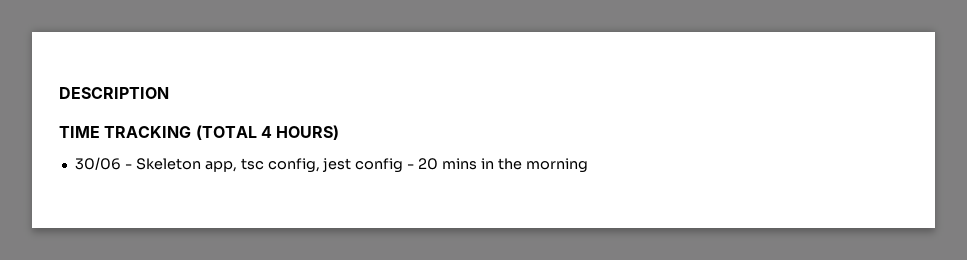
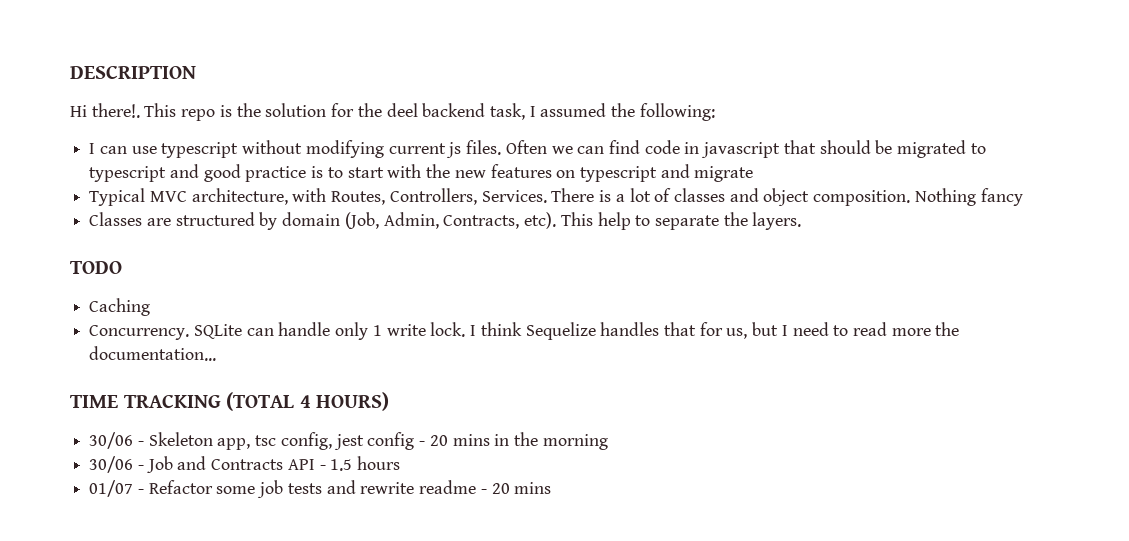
+ Hi there!. This repo is the solution for the deel backend task, I assumed the following:
+ I can use typescript without modifying current js files. Often we can find code in javascript that should be migrated to typescript and good practice is to start with the new features on typescript and migrate
+ Typical MVC architecture, with Routes, Controllers, Services. There is a lot of classes and object composition. Nothing fancy
+ Classes are structured by domain (Job, Admin, Contracts, etc). This help to separate the layers.
+ TODO
+ Caching
+ Concurrency. SQLite can handle only 1 write lock. I think Sequelize handles that for us, but I need to read more the documentation...
+ 30/06 - Job and Contracts API - 1.5 hours
+ 01/07 - Refactor some job tests and rewrite readme - 20 mins

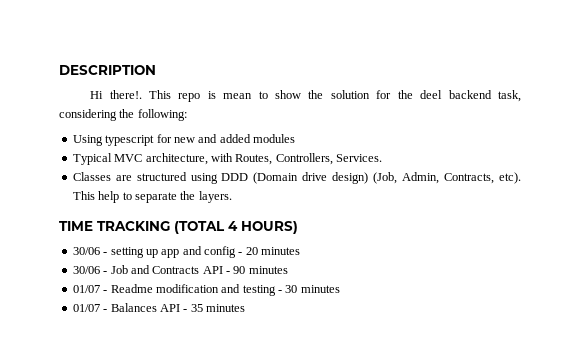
- This repo is the solution for the deel backend task, I assumed the following:
+ This repo is mean to show the solution for the deel backend task, considering the following:
- I can use typescript without modifying current js files. Often we can find code in javascript that should be migrated to typescript and good practice is to start with the new features on typescript and migrate
+ Using typescript for new and added modules
- Typical MVC architecture, with Routes, Controllers, Services. There is a lot of classes and object composition. Nothing fancy
- Classes are structured by domain (Job, Admin, Contracts, etc).
+ Typical MVC architecture, with Routes, Controllers, Services.
+ Classes are structured using DDD (Domain drive design) (Job, Admin, Contracts, etc).
- TODO
- Caching
- Concurrency. SQLite can handle only 1 write lock. I think Sequelize handles that for us, but I need to read more the documentation...
- 30/06 - Skeleton app, tsc config, jest config - 20 mins in the morning
+ 30/06 - setting up app and config - 20 minutes
- 30/06 - Job and Contracts API - 1.5 hours
- 01/07 - Refactor some job tests and rewrite readme - 20 mins
+ 30/06 - Job and Contracts API - 90 minutes
+ 01/07 - Readme modification and testing - 30 minutes
+ 01/07 - Balances API - 35 minutes

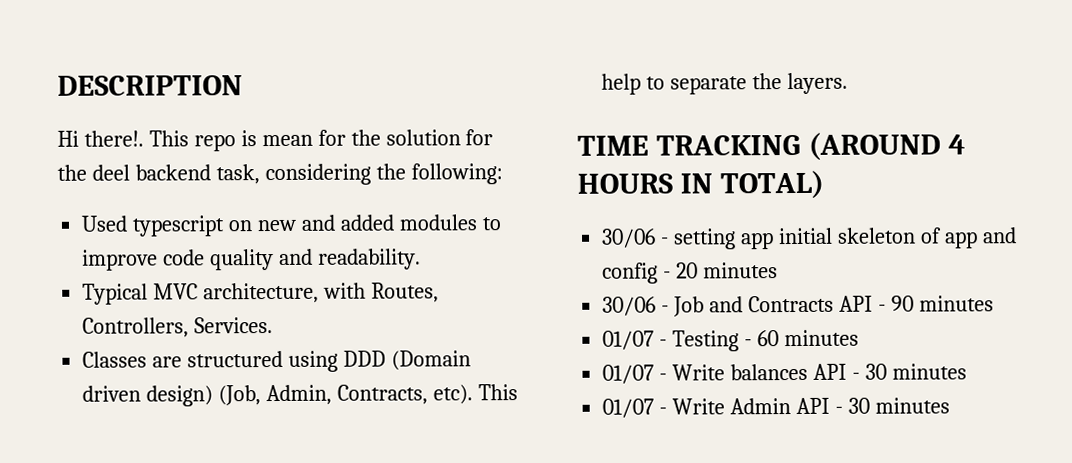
- This repo is mean to show the solution for the deel backend task, considering the following:
+ This repo is mean for the solution for the deel backend task, considering the following:
- Using typescript for new and added modules
+ Used typescript on new and added modules to improve code quality and readability.
- Classes are structured using DDD (Domain drive design) (Job, Admin, Contracts, etc).
+ Classes are structured using DDD (Domain driven design) (Job, Admin, Contracts, etc).
- TIME TRACKING (TOTAL 4 HOURS)
+ TIME TRACKING (AROUND 4 HOURS IN TOTAL)
- 30/06 - setting up app and config - 20 minutes
+ 30/06 - setting app initial skeleton of app and config - 20 minutes
- 01/07 - Readme modification and testing - 30 minutes
+ 01/07 - Testing - 60 minutes
+ 01/07 - Write balances API - 30 minutes
- 01/07 - Balances API - 35 minutes
+ 01/07 - Write Admin API - 30 minutes

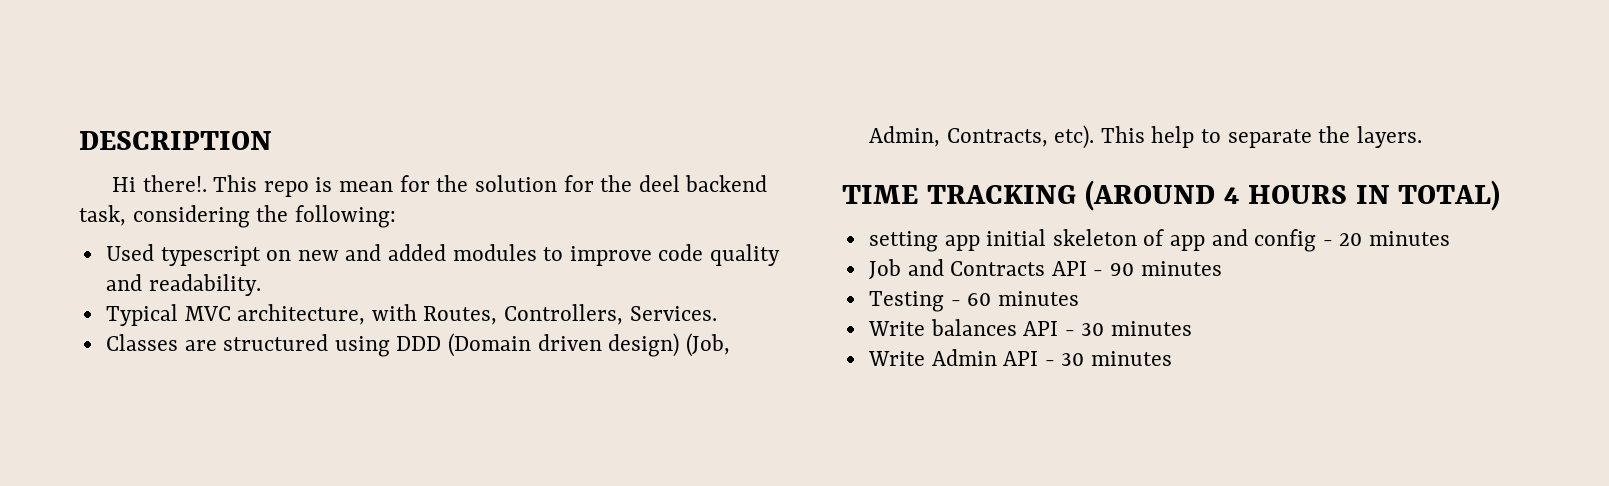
- 30/06 - setting app initial skeleton of app and config - 20 minutes
+ setting app initial skeleton of app and config - 20 minutes
- 30/06 - Job and Contracts API - 90 minutes
+ Job and Contracts API - 90 minutes
- 01/07 - Testing - 60 minutes
+ Testing - 60 minutes
- 01/07 - Write balances API - 30 minutes
+ Write balances API - 30 minutes
- 01/07 - Write Admin API - 30 minutes
+ Write Admin API - 30 minutes

